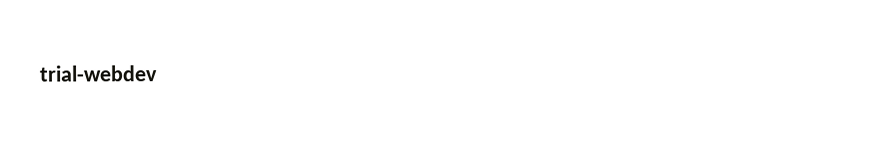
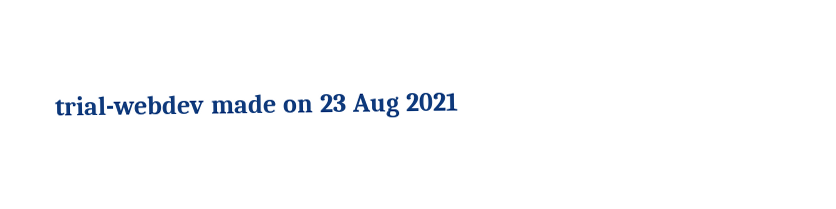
- trial-webdev
+ trial-webdev made on 23 Aug 2021

